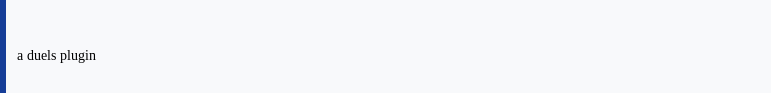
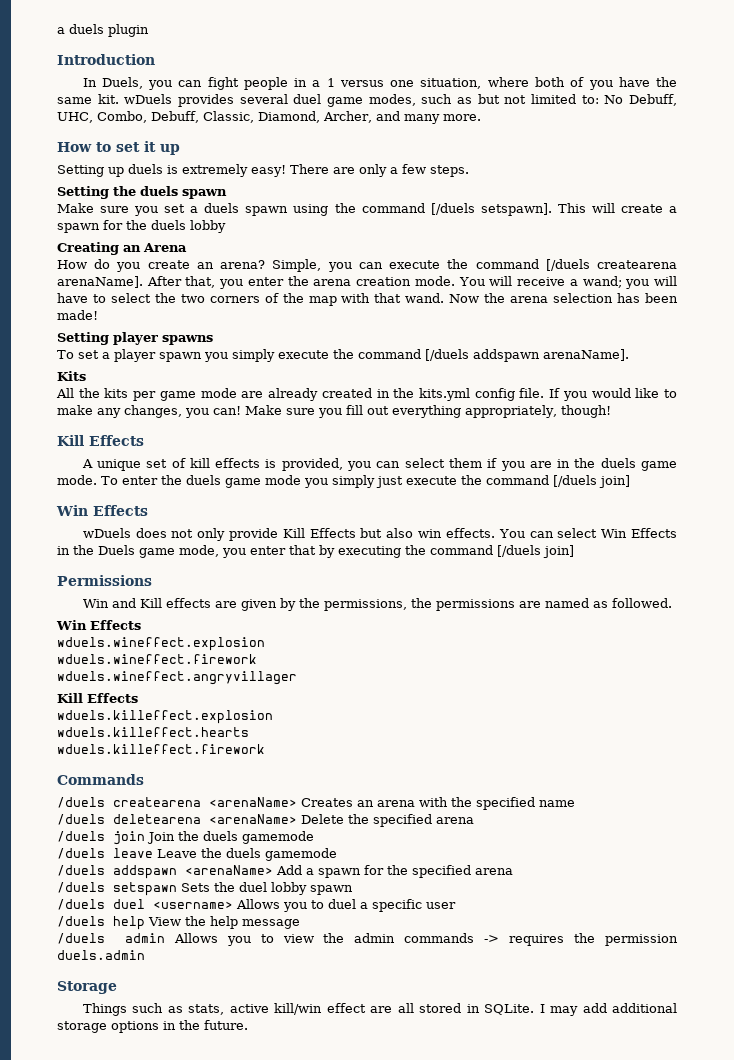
+ Introduction
+ In Duels, you can fight people in a 1 versus one situation, where both of you have the same kit. wDuels provides several duel game modes, such as but not limited to: No Debuff, UHC, Combo, Debuff, Classic, Diamond, Archer, and many more.
+ How to set it up
+ Setting up duels is extremely easy! There are only a few steps.
+ Setting the duels spawn
+ Make sure you set a duels spawn using the command [/duels setspawn]. This will create a spawn for the duels lobby
+ Creating an Arena
+ How do you create an arena? Simple, you can execute the command [/duels createarena arenaName]. After that, you enter the arena creation mode. You will receive a wand; you will have to select the two corners of the map with that wand. Now the arena selection has been made!
+ Setting player spawns
+ To set a player spawn you simply execute the command [/duels addspawn arenaName].
+ Kits
+ All the kits per game mode are already created in the kits.yml config file. If you would like to make any changes, you can! Make sure you fill out everything appropriately, though!
+ Kill Effects
+ A unique set of kill effects is provided, you can select them if you are in the duels game mode. To enter the duels game mode you simply just execute the command [/duels join]
+ Win Effects
+ wDuels does not only provide Kill Effects but also win effects. You can select Win Effects in the Duels game mode, you enter that by executing the command [/duels join]
+ Permissions
+ Win and Kill effects are given by the permissions, the permissions are named as followed.
+ Win Effects
+ wduels.wineffect.explosion
+ wduels.wineffect.firework
+ wduels.wineffect.angryvillager
+ Kill Effects
+ wduels.killeffect.explosion
+ wduels.killeffect.hearts
+ wduels.killeffect.firework
+ Commands
+ /duels createarena <arenaName> Creates an arena with the specified name
+ /duels deletearena <arenaName> Delete the specified arena
+ /duels join Join the duels gamemode
+ /duels leave Leave the duels gamemode
+ /duels addspawn <arenaName> Add a spawn for the specified arena
+ /duels setspawn Sets the duel lobby spawn
+ /duels duel <username> Allows you to duel a specific user
+ /duels help View the help message
+ /duels admin Allows you to view the admin commands -> requires the permission duels.admin
+ Storage
+ Things such as stats, active kill/win effect are all stored in SQLite. I may add additional storage options in the future.

